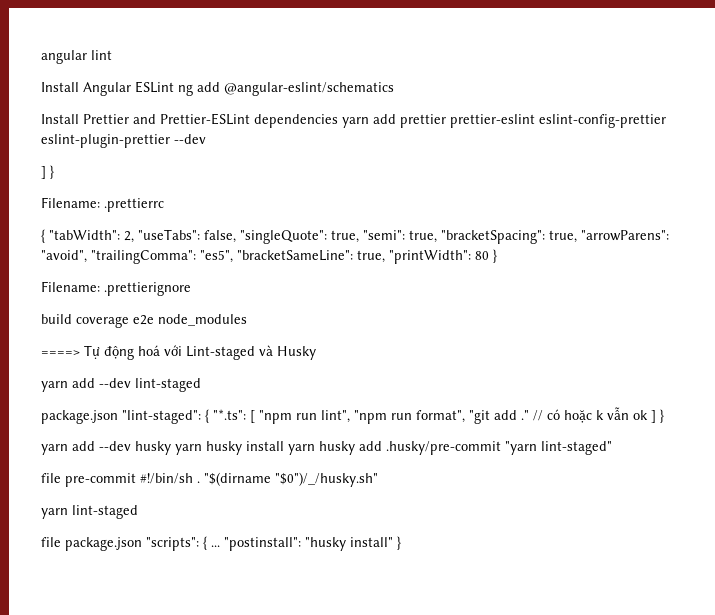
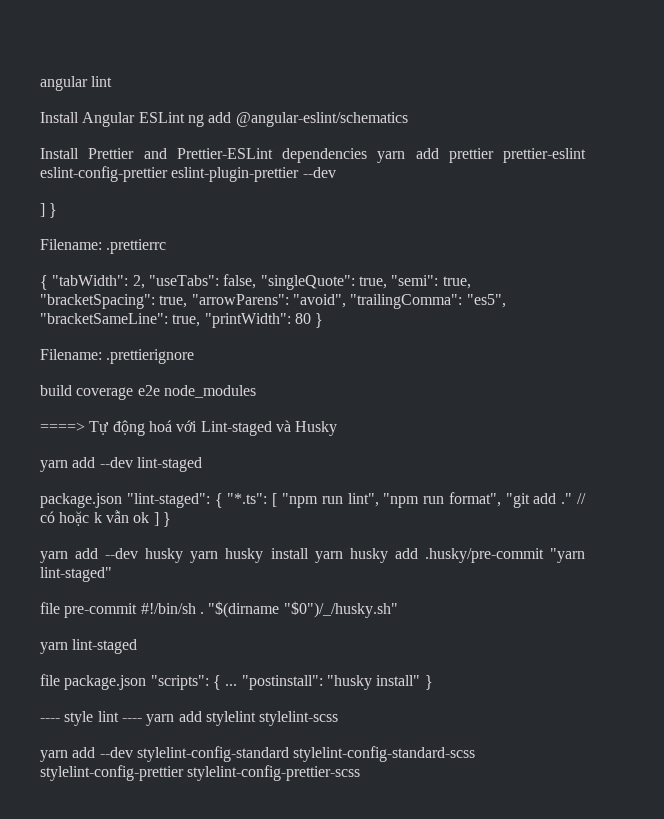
+ ---- style lint ---- yarn add stylelint stylelint-scss
+ yarn add --dev stylelint-config-standard stylelint-config-standard-scss stylelint-config-prettier stylelint-config-prettier-scss

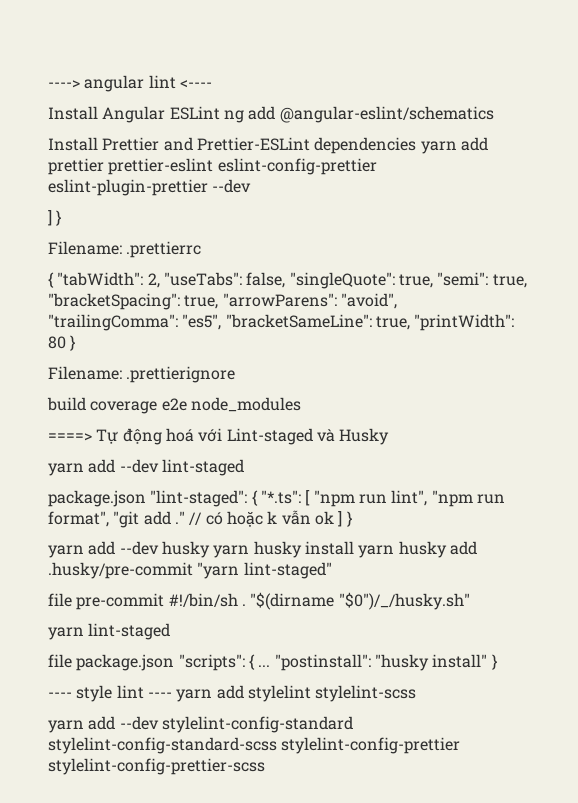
- angular lint
+ ----> angular lint <----

